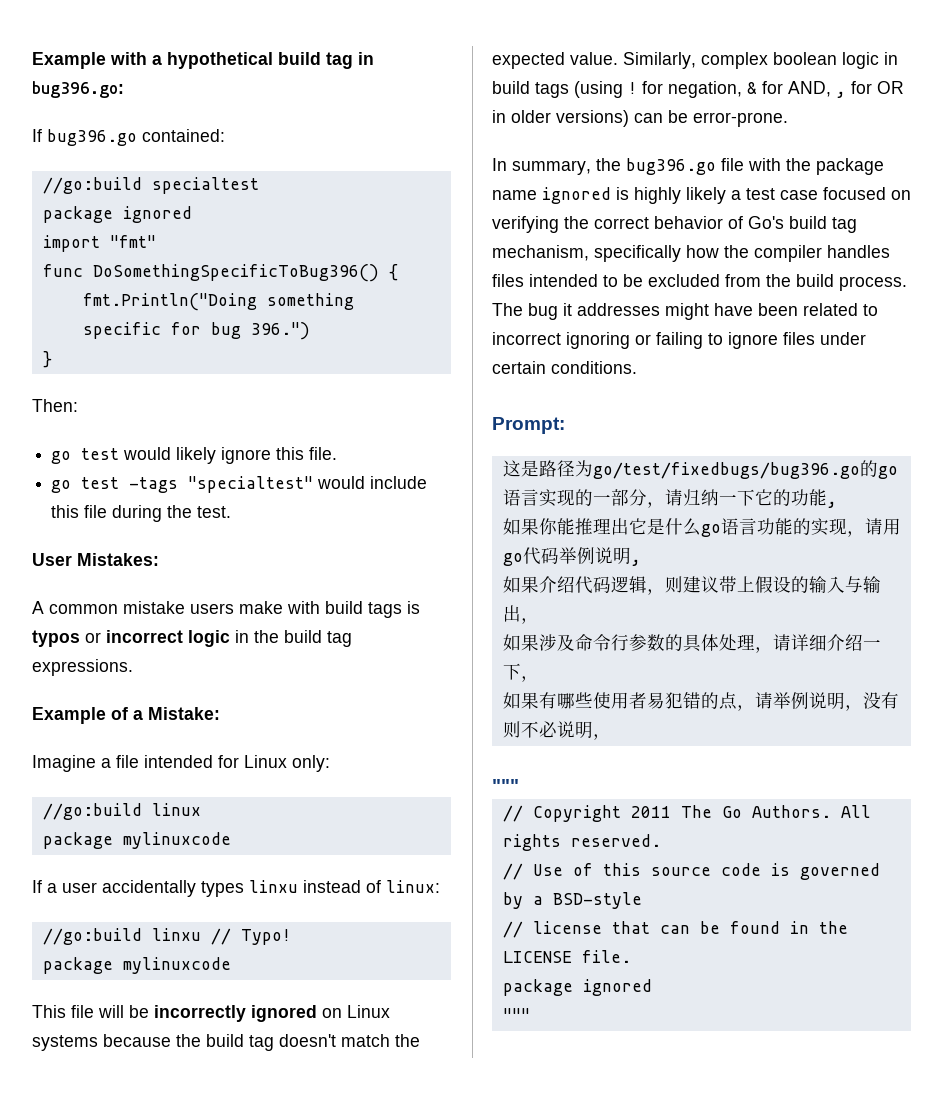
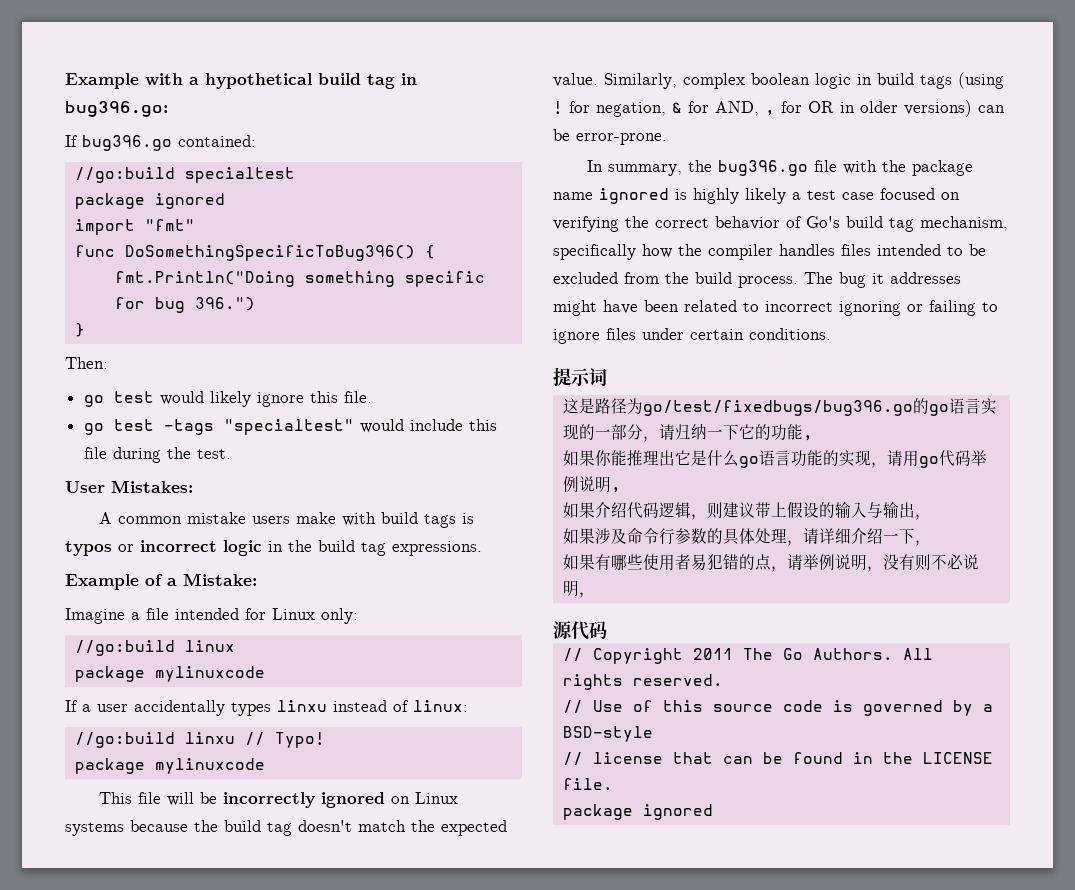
- Prompt:
+ 提示词
  如果有哪些使用者易犯错的点，请举例说明，没有则不必说明，
- """
+ 源代码
  // license that can be found in the LICENSE file.
  package ignored
- """

